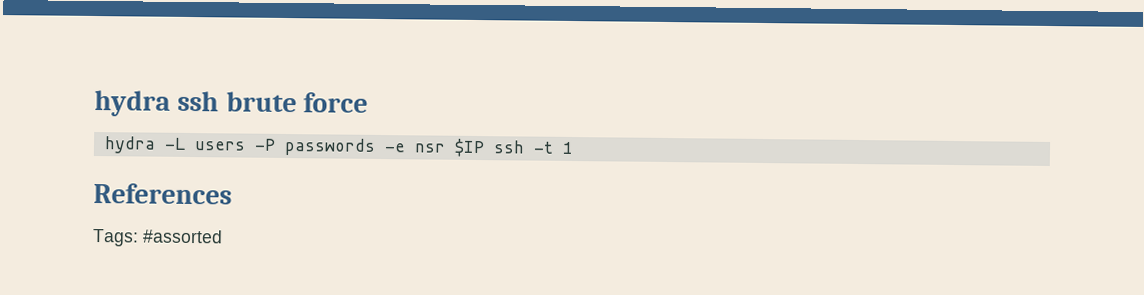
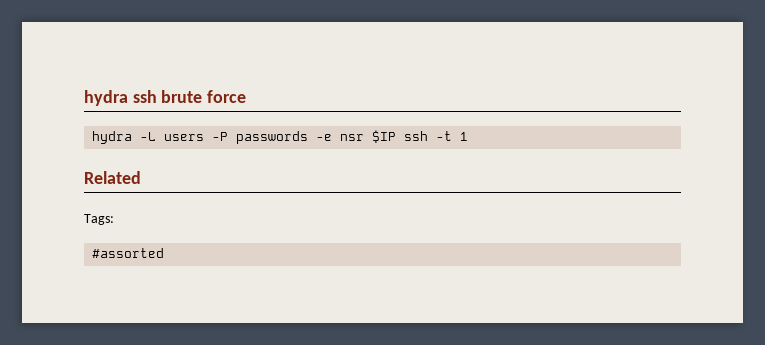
- References
+ Related
- Tags: #assorted
+ Tags:
+ #assorted

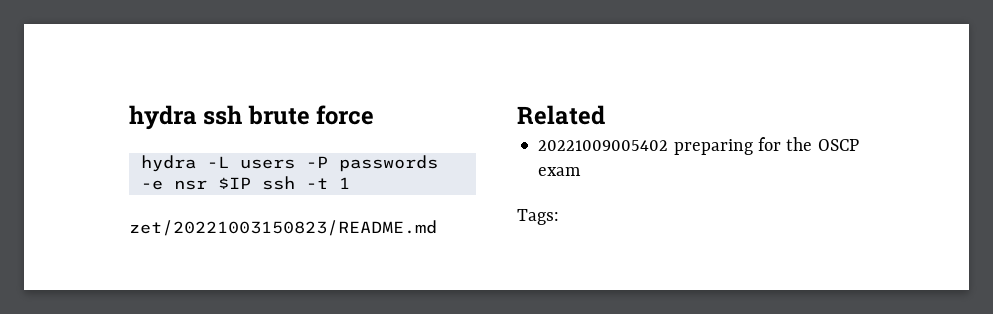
+ zet/20221003150823/README.md
+ 20221009005402 preparing for the OSCP exam
- #assorted

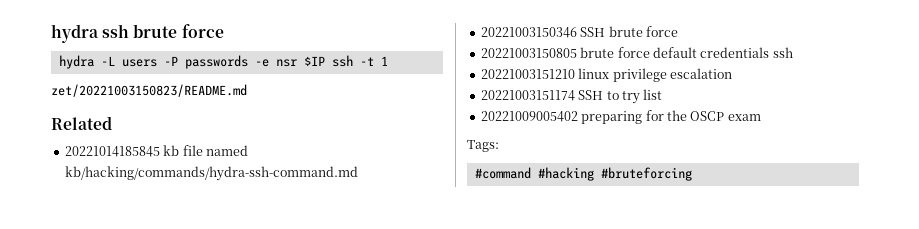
+ 20221014185845 kb file named kb/hacking/commands/hydra-ssh-command.md
+ 20221003150346 SSH brute force
+ 20221003150805 brute force default credentials ssh
+ 20221003151210 linux privilege escalation
+ 20221003151174 SSH to try list
+ #command #hacking #bruteforcing

